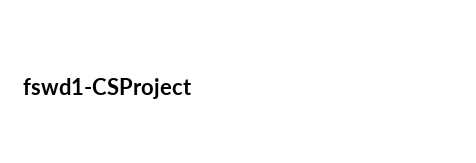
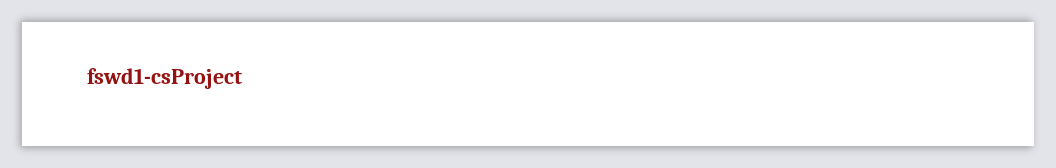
- fswd1-CSProject
+ fswd1-csProject

